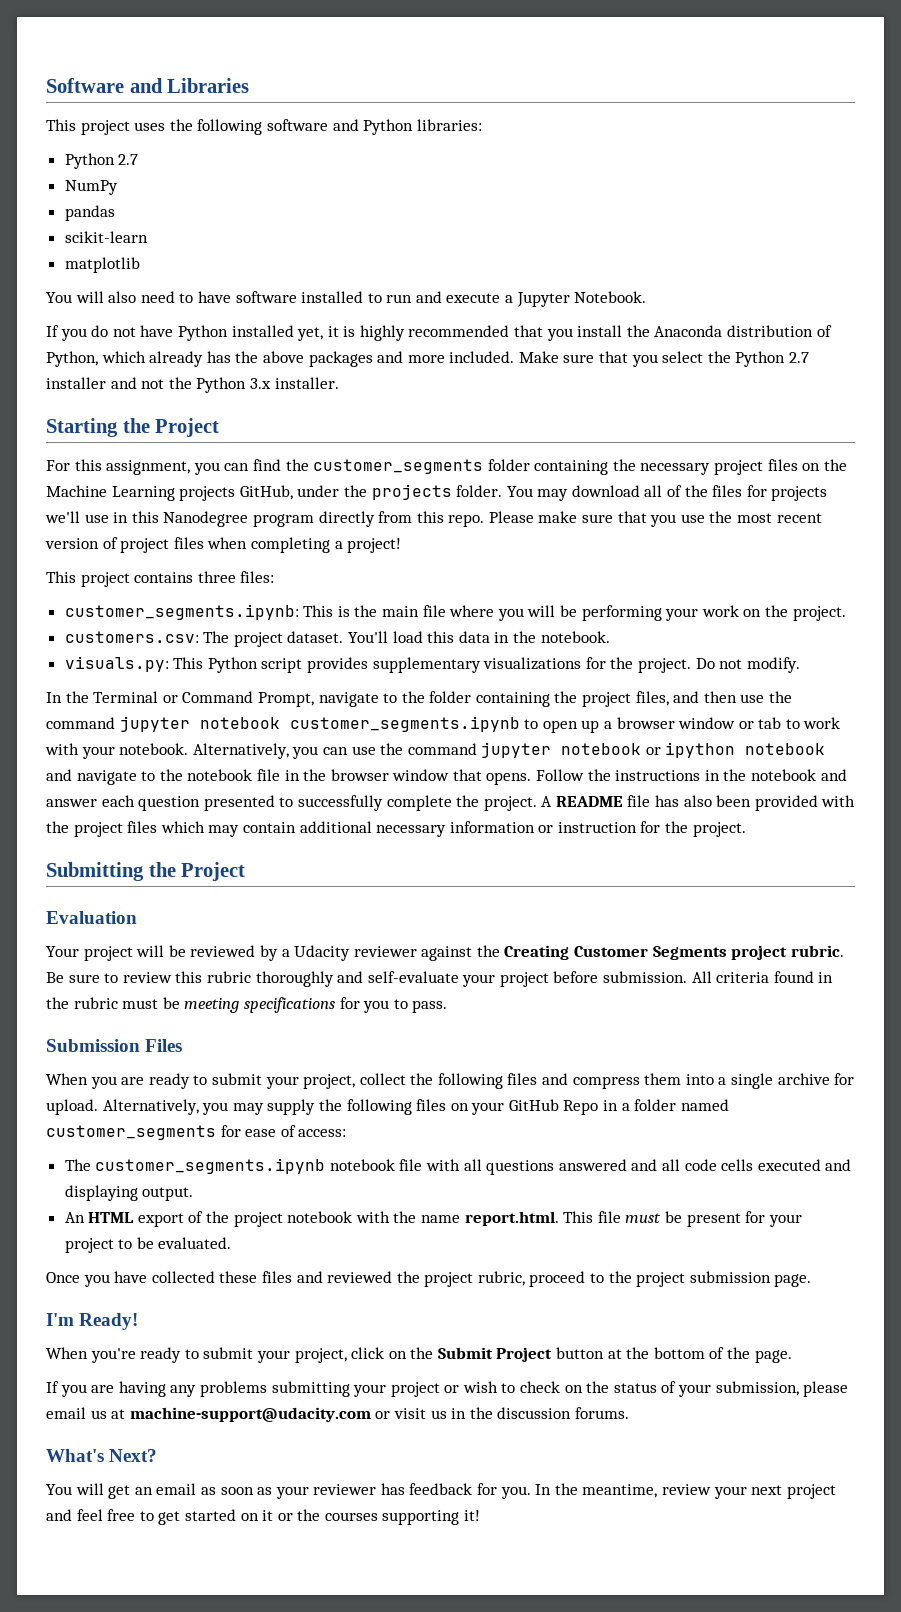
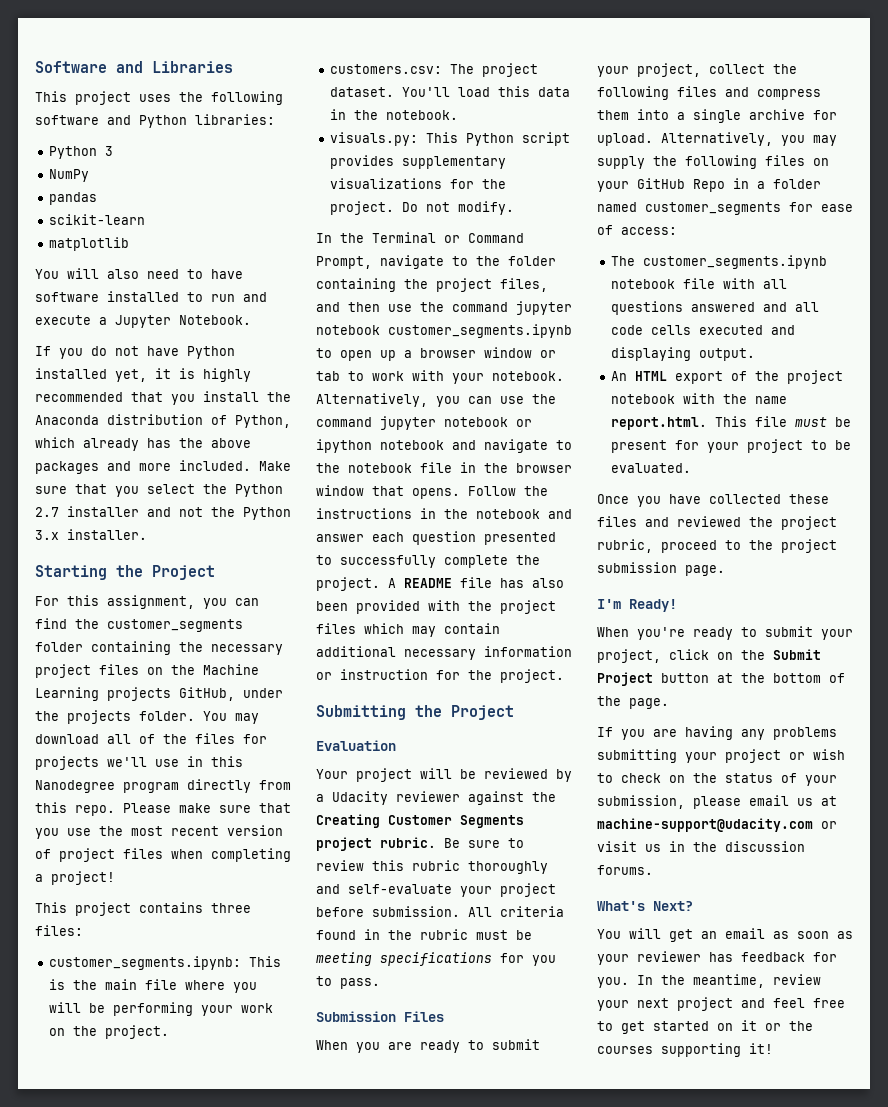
  This project uses the following software and Python libraries:
- Python 2.7
+ Python 3

